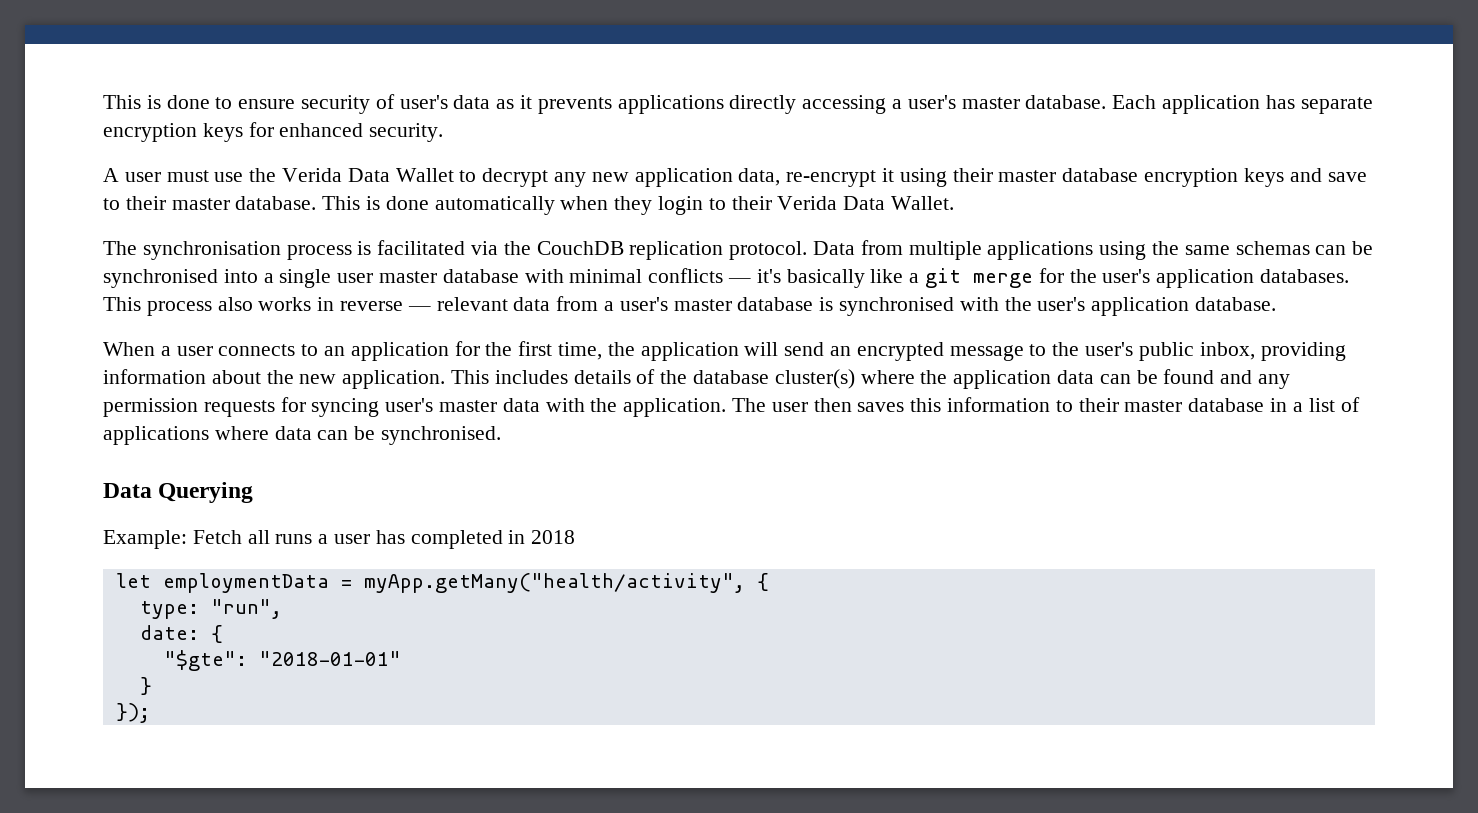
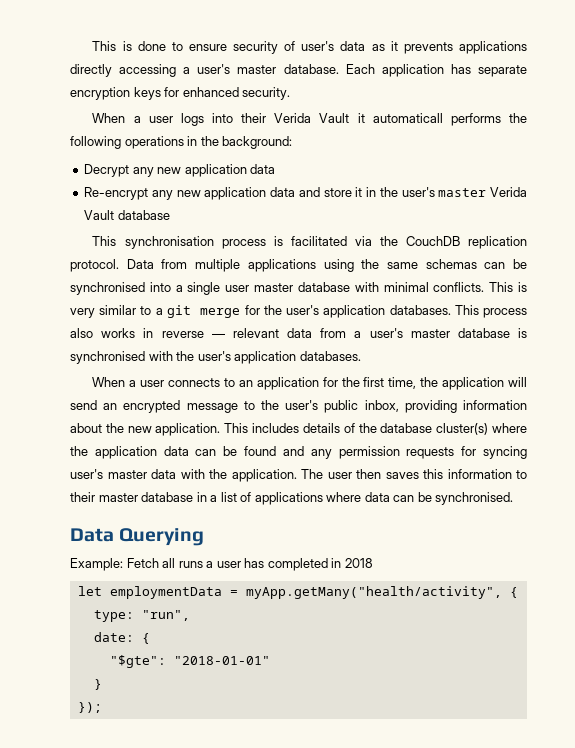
- A user must use the Verida Data Wallet to decrypt any new application data, re-encrypt it using their master database encryption keys and save to their master database. This is done automatically when they login to their Verida Data Wallet.
- The synchronisation process is facilitated via the CouchDB replication protocol.
+ When a user logs into their Verida Vault it automaticall performs the following operations in the background:
+ Decrypt any new application data
+ Re-encrypt any new application data and store it in the user's master Verida Vault database
+ This synchronisation process is facilitated via the CouchDB replication protocol.
- Data from multiple applications using the same schemas can be synchronised into a single user master database with minimal conflicts — it's basically like a git merge for the user's application databases.
+ Data from multiple applications using the same schemas can be synchronised into a single user master database with minimal conflicts. This is very similar to a git merge for the user's application databases.
- This process also works in reverse — relevant data from a user's master database is synchronised with the user's application database.
+ This process also works in reverse — relevant data from a user's master database is synchronised with the user's application databases.

